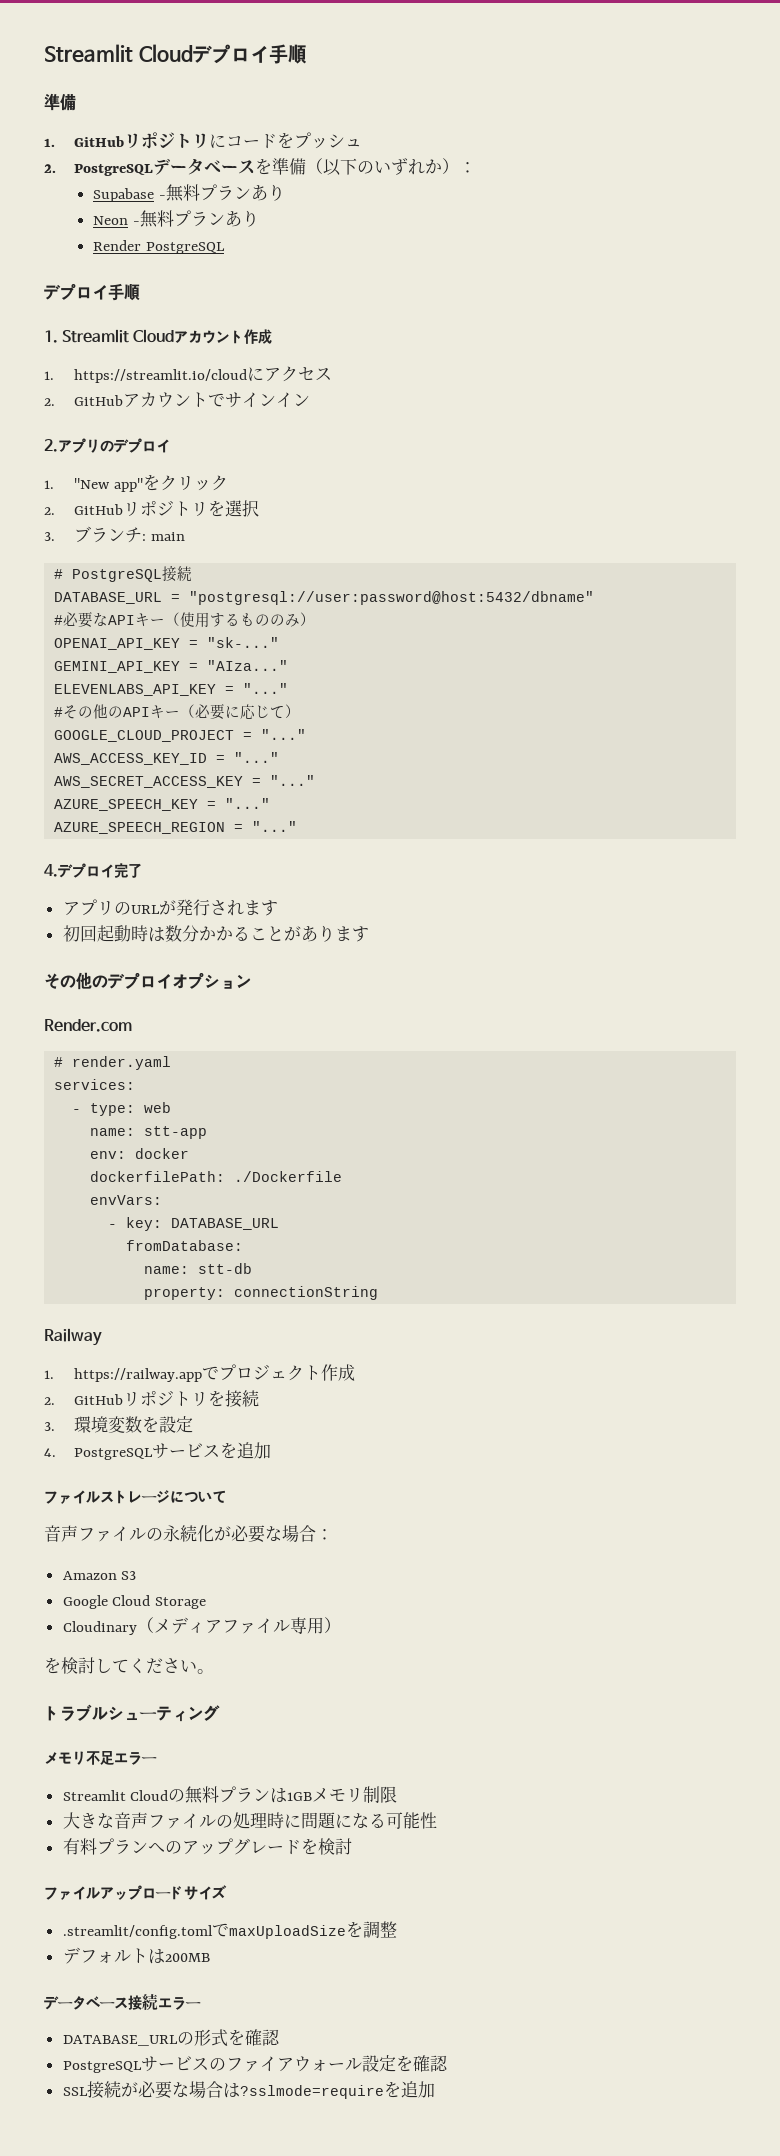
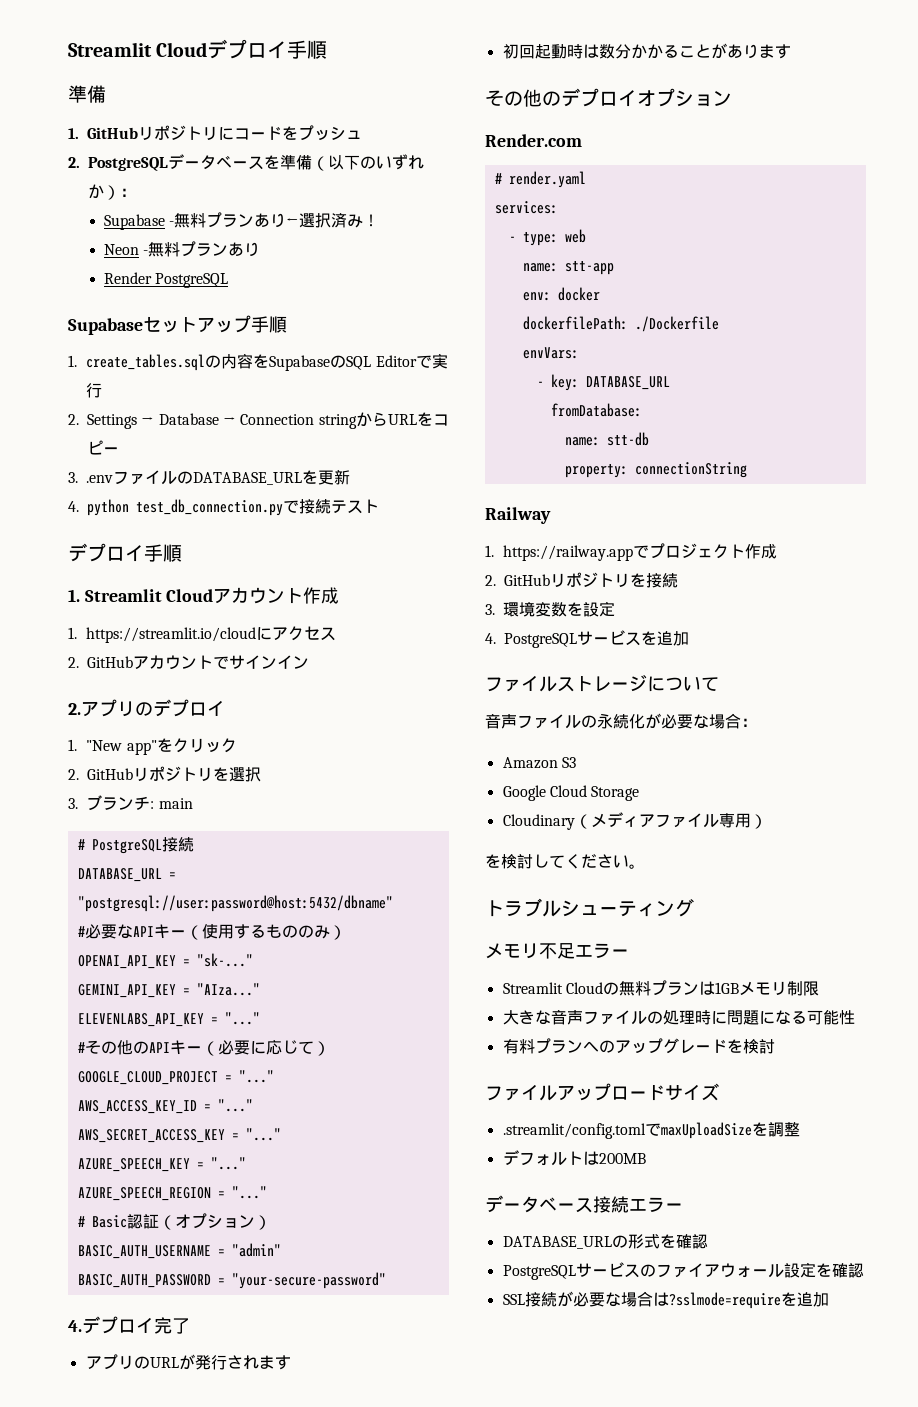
- Supabase -無料プランあり
+ Supabase -無料プランあり←選択済み！
+ Supabaseセットアップ手順
+ 1. create_tables.sqlの内容をSupabaseのSQL Editorで実行
+ 2. Settings → Database → Connection stringからURLをコピー
+ 3. .envファイルのDATABASE_URLを更新
+ 4. python test_db_connection.pyで接続テスト
+ # Basic認証（オプション）
+ BASIC_AUTH_USERNAME = "admin"
+ BASIC_AUTH_PASSWORD = "your-secure-password"

